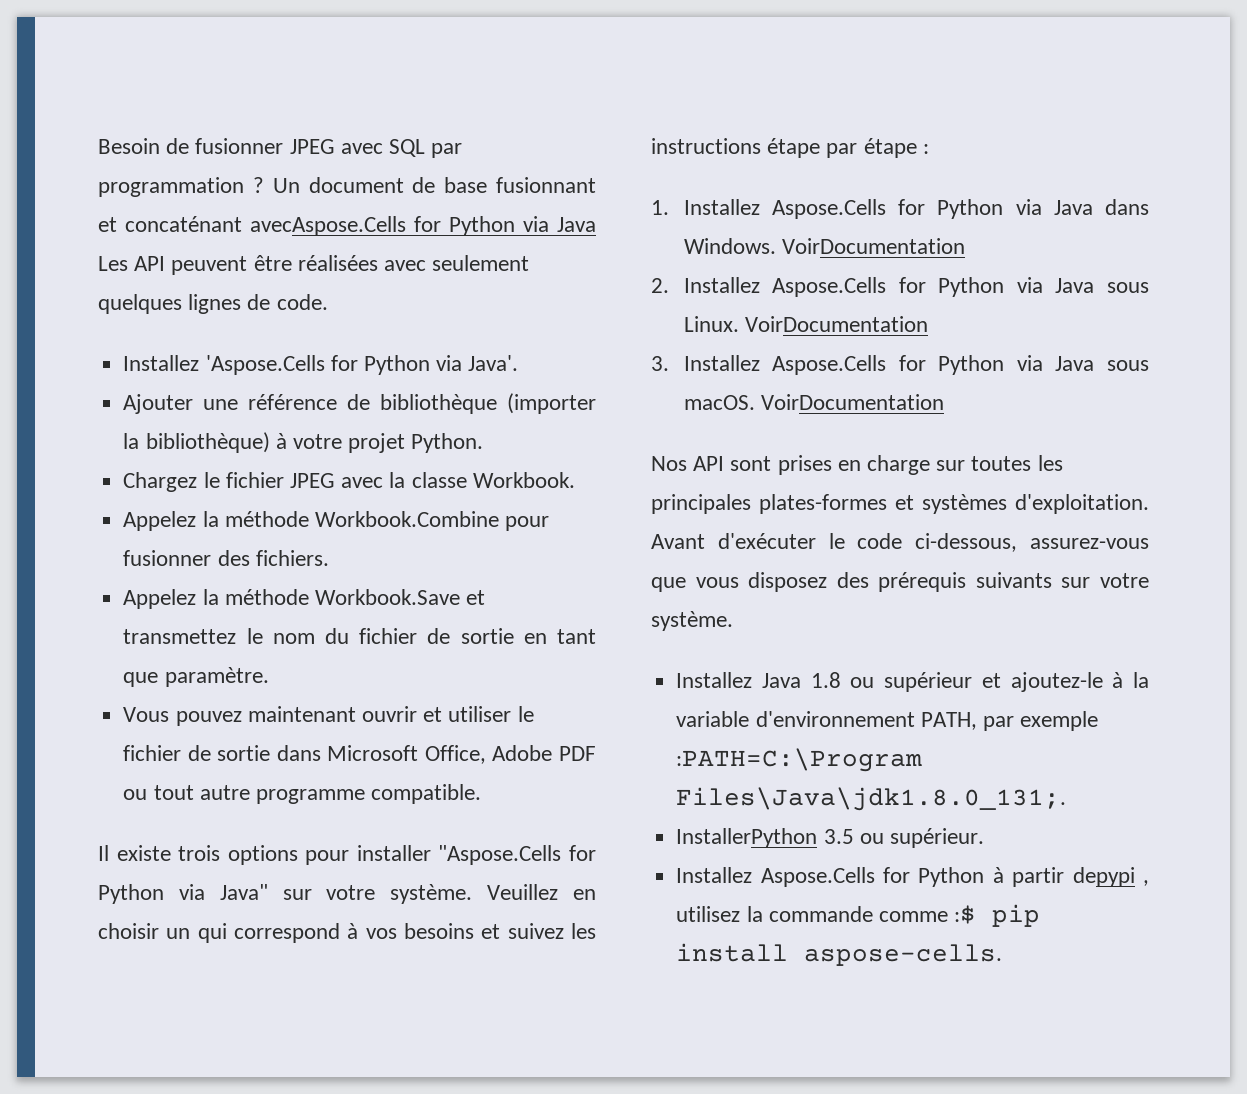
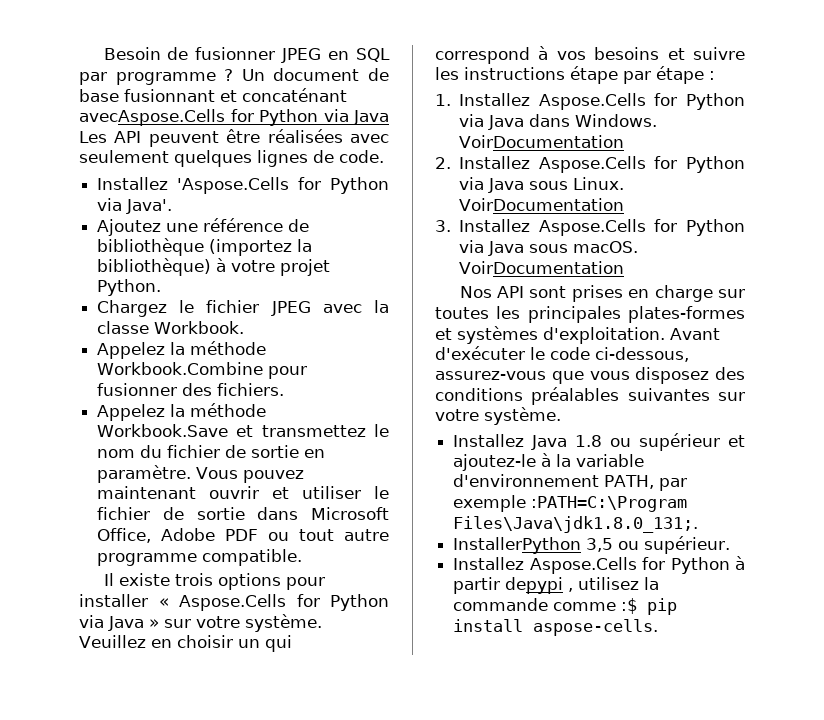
- Besoin de fusionner JPEG avec SQL par programmation ?
+ Besoin de fusionner JPEG en SQL par programme ?
- Ajouter une référence de bibliothèque (importer la bibliothèque) à votre projet Python.
+ Ajoutez une référence de bibliothèque (importez la bibliothèque) à votre projet Python.
- Appelez la méthode Workbook.Save et transmettez le nom du fichier de sortie en tant que paramètre.
- Vous pouvez maintenant ouvrir et utiliser le fichier de sortie dans Microsoft Office, Adobe PDF ou tout autre programme compatible.
+ Appelez la méthode Workbook.Save et transmettez le nom du fichier de sortie en paramètre. Vous pouvez maintenant ouvrir et utiliser le fichier de sortie dans Microsoft Office, Adobe PDF ou tout autre programme compatible.
- Il existe trois options pour installer "Aspose.Cells for Python via Java" sur votre système.
+ Il existe trois options pour installer « Aspose.Cells for Python via Java » sur votre système.
- Veuillez en choisir un qui correspond à vos besoins et suivez les instructions étape par étape :
+ Veuillez en choisir un qui correspond à vos besoins et suivre les instructions étape par étape :
- Avant d'exécuter le code ci-dessous, assurez-vous que vous disposez des prérequis suivants sur votre système.
+ Avant d'exécuter le code ci-dessous, assurez-vous que vous disposez des conditions préalables suivantes sur votre système.
- InstallerPython 3.5 ou supérieur.
+ InstallerPython 3,5 ou supérieur.

